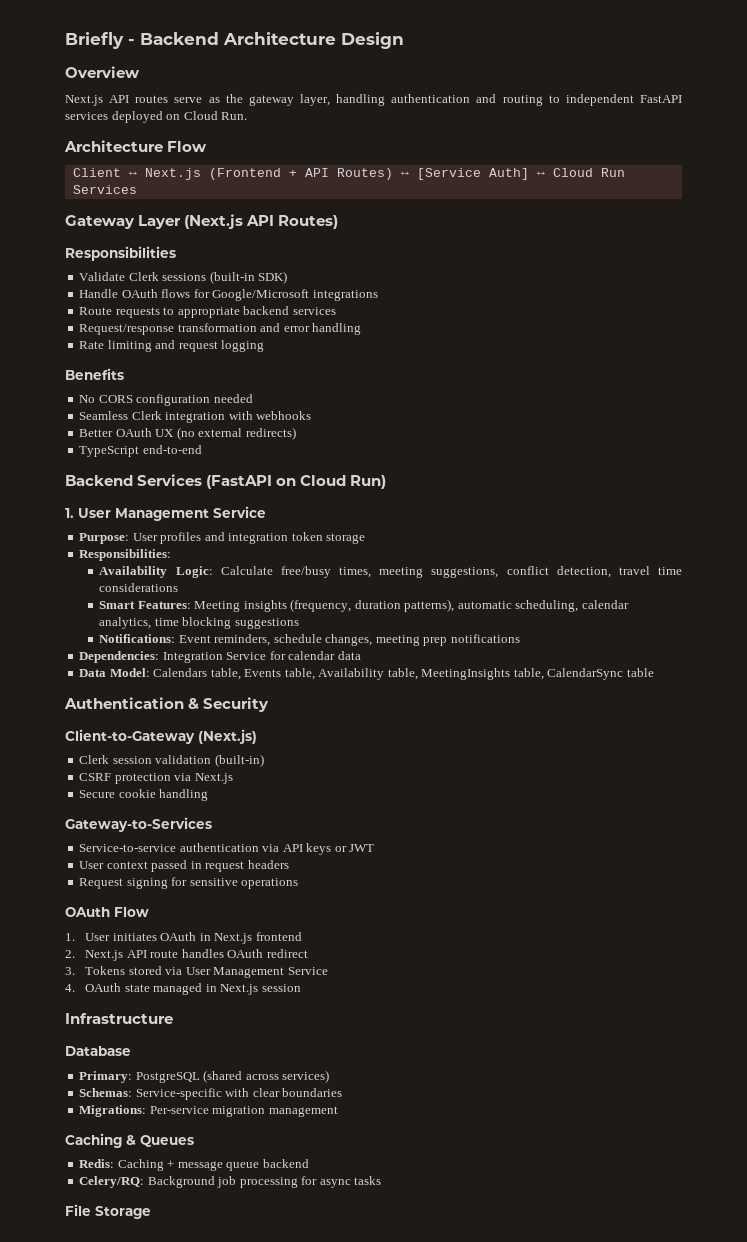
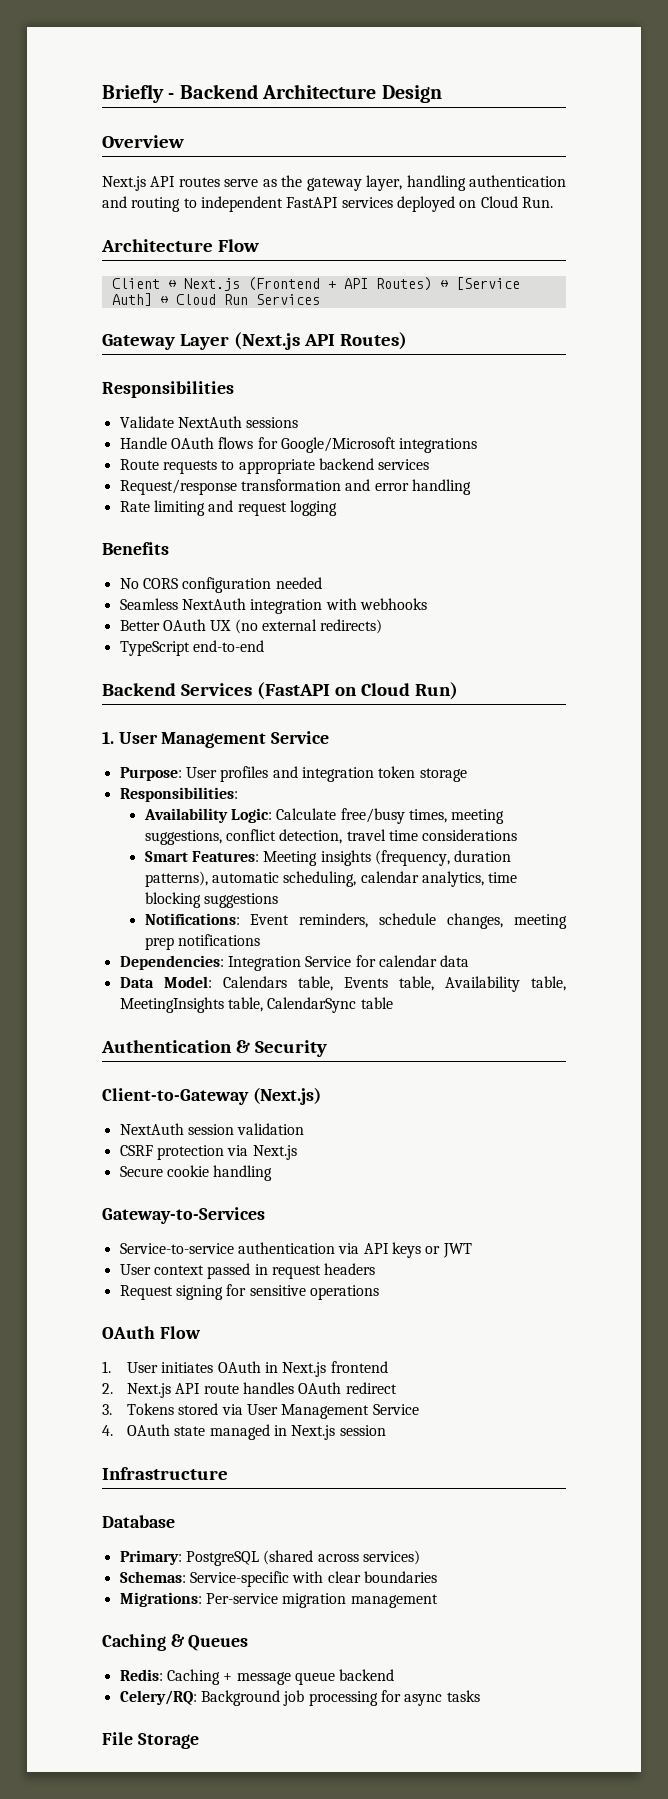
- Validate Clerk sessions (built-in SDK)
+ Validate NextAuth sessions
- Seamless Clerk integration with webhooks
+ Seamless NextAuth integration with webhooks
- Clerk session validation (built-in)
+ NextAuth session validation

